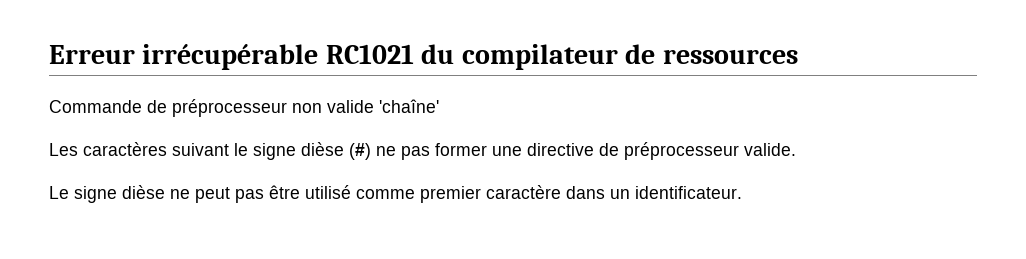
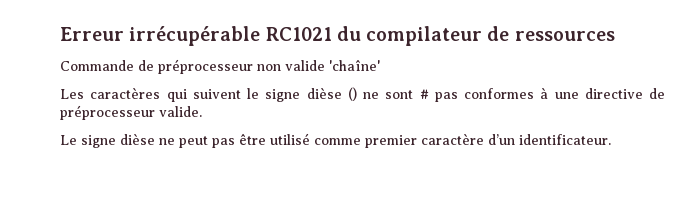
- Les caractères suivant le signe dièse (#) ne pas former une directive de préprocesseur valide.
+ Les caractères qui suivent le signe dièse () ne sont # pas conformes à une directive de préprocesseur valide.
- Le signe dièse ne peut pas être utilisé comme premier caractère dans un identificateur.
+ Le signe dièse ne peut pas être utilisé comme premier caractère d’un identificateur.

